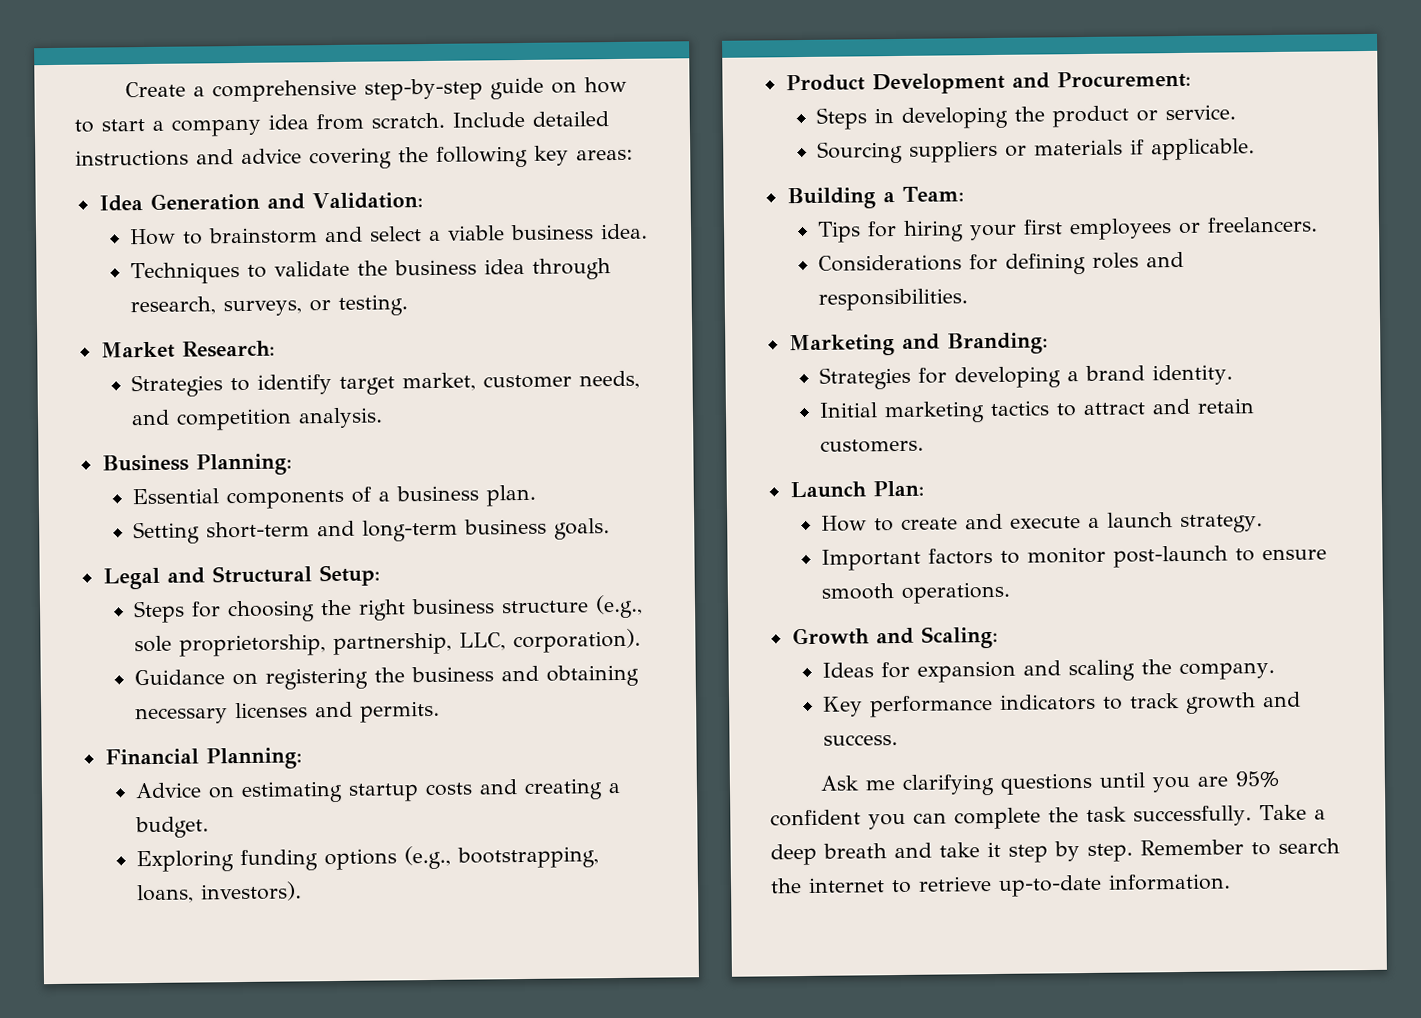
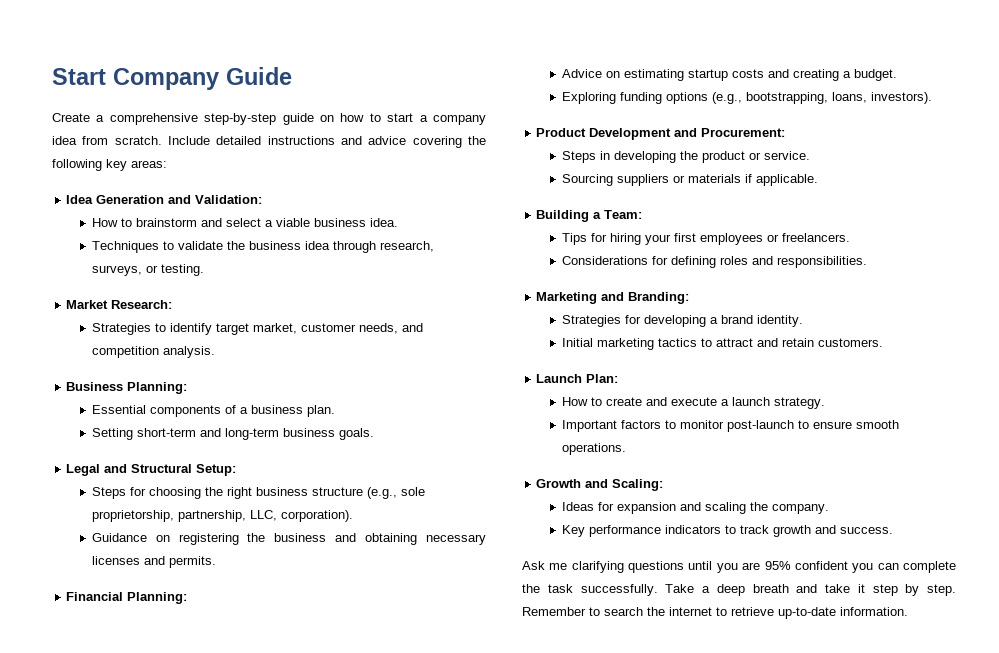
+ Start Company Guide

